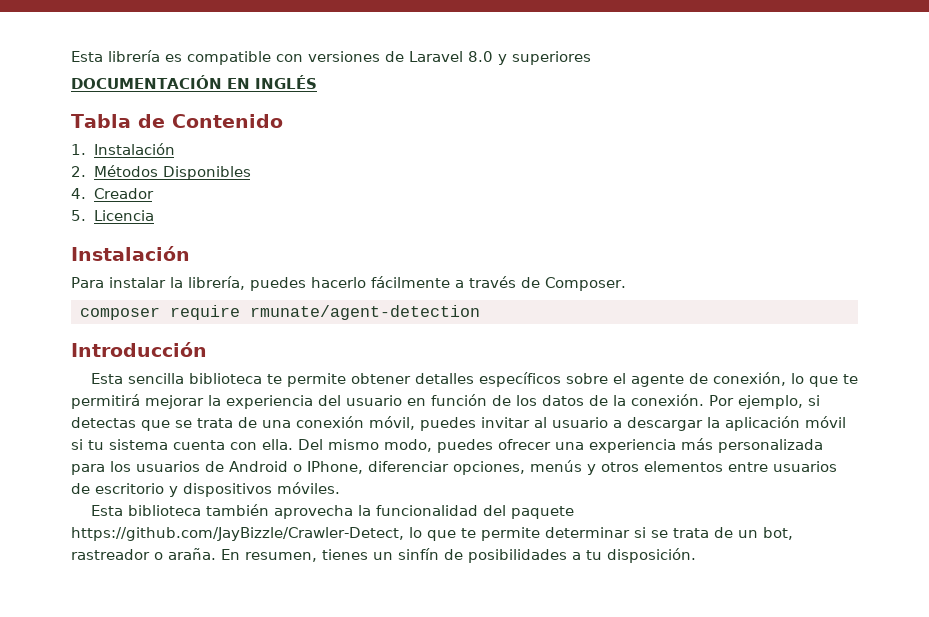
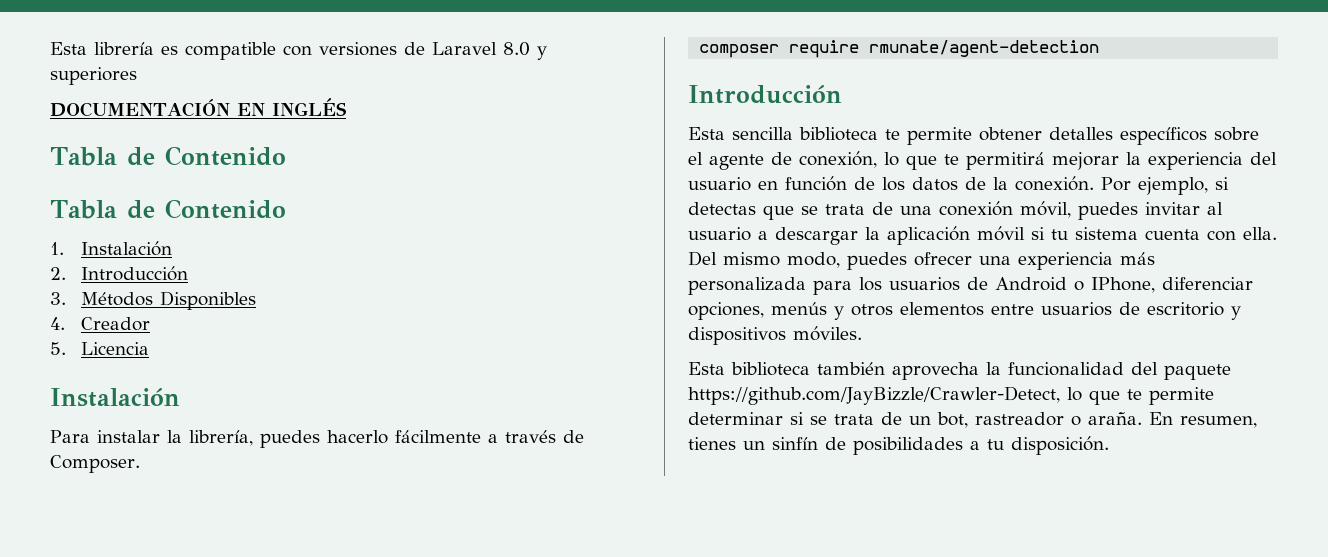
  DOCUMENTACIÓN EN INGLÉS
+ Tabla de Contenido
- 2. Métodos Disponibles
+ 2. Introducción
+ 3. Métodos Disponibles

